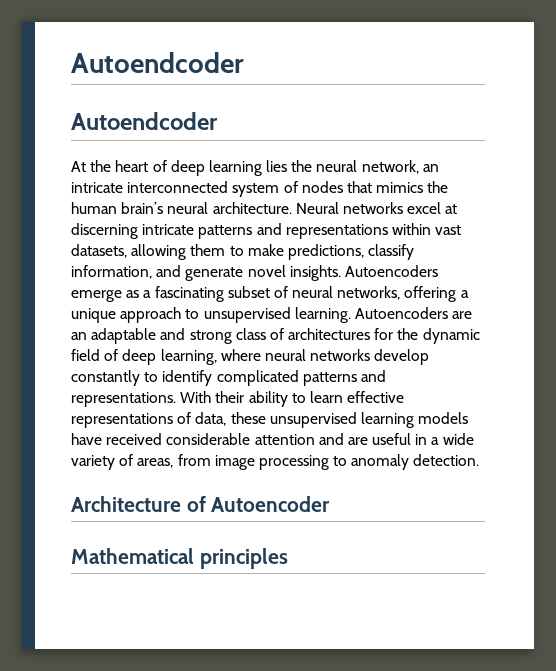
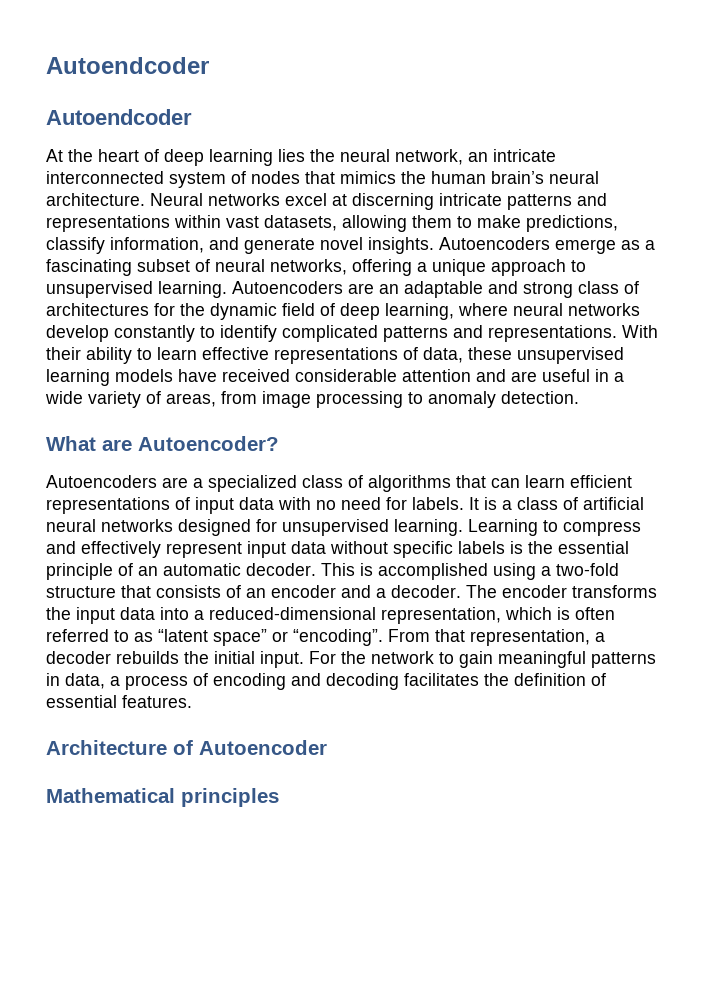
+ What are Autoencoder?
+ Autoencoders are a specialized class of algorithms that can learn efficient representations of input data with no need for labels. It is a class of artificial neural networks designed for unsupervised learning. Learning to compress and effectively represent input data without specific labels is the essential principle of an automatic decoder. This is accomplished using a two-fold structure that consists of an encoder and a decoder. The encoder transforms the input data into a reduced-dimensional representation, which is often referred to as “latent space” or “encoding”. From that representation, a decoder rebuilds the initial input. For the network to gain meaningful patterns in data, a process of encoding and decoding facilitates the definition of essential features.

